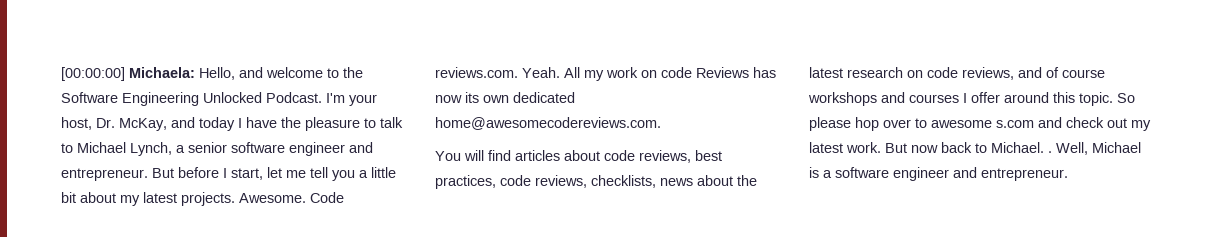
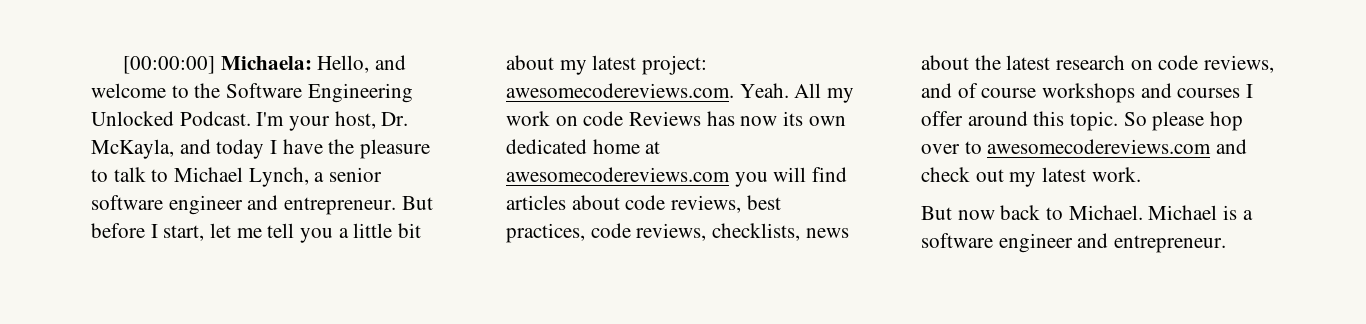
- I'm your host, Dr. McKay, and today I have the pleasure to talk to Michael Lynch, a senior software engineer and entrepreneur.
+ I'm your host, Dr. McKayla, and today I have the pleasure to talk to Michael Lynch, a senior software engineer and entrepreneur.
- But before I start, let me tell you a little bit about my latest projects. Awesome. Code reviews.com. Yeah.
+ But before I start, let me tell you a little bit about my latest project: awesomecodereviews.com. Yeah.
- All my work on code Reviews has now its own dedicated home@awesomecodereviews.com.
- You will find articles about code reviews, best practices, code reviews, checklists, news about the latest research on code reviews, and of course workshops and courses I offer around this topic.
+ All my work on code Reviews has now its own dedicated home at awesomecodereviews.com you will find articles about code reviews, best practices, code reviews, checklists, news about the latest research on code reviews, and of course workshops and courses I offer around this topic.
- So please hop over to awesome s.com and check out my latest work. But now back to Michael. . Well, Michael is a software engineer and entrepreneur.
+ So please hop over to awesomecodereviews.com and check out my latest work.
+ But now back to Michael. Michael is a software engineer and entrepreneur.

